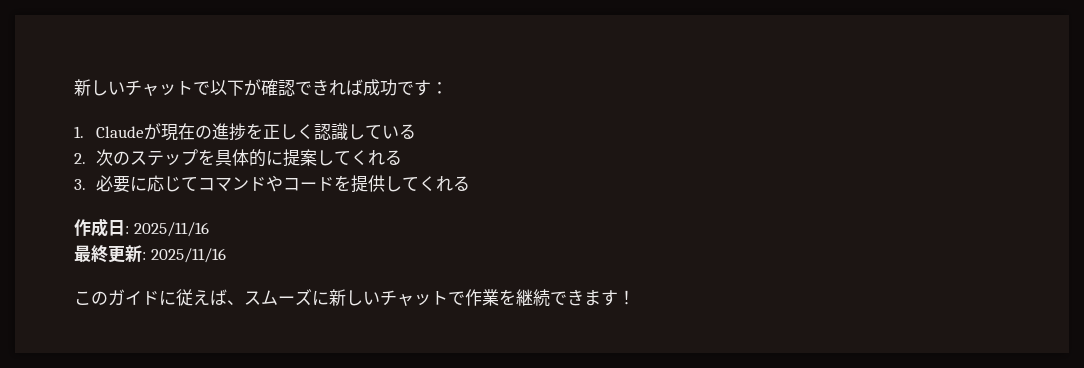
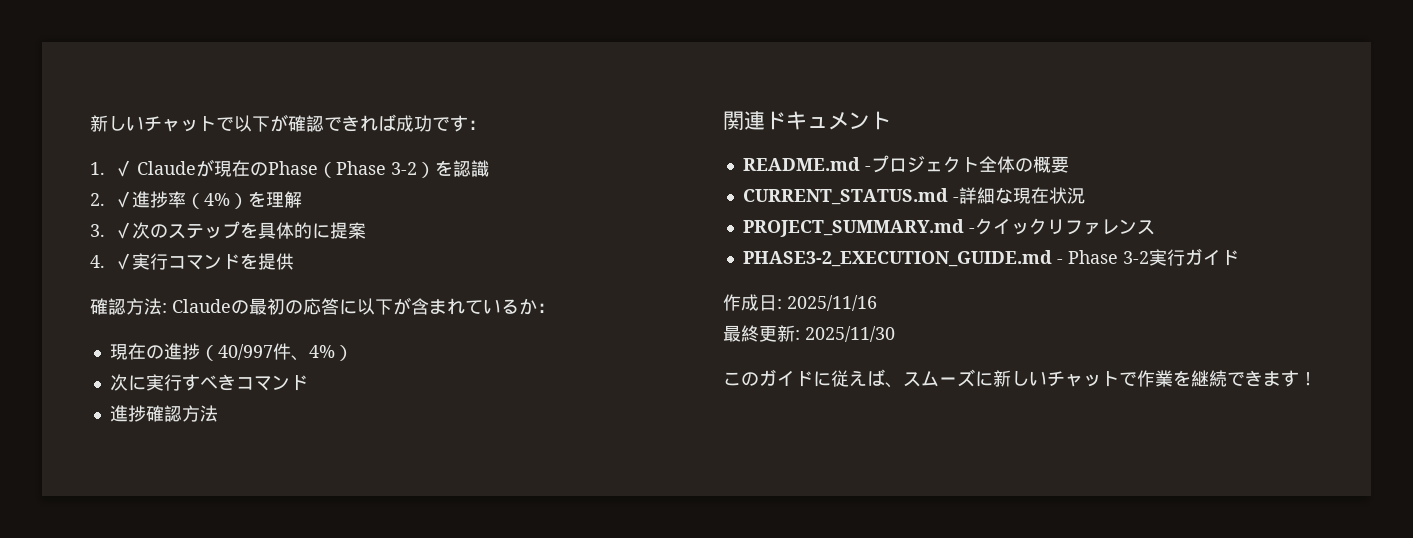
- 1. Claudeが現在の進捗を正しく認識している
- 2.次のステップを具体的に提案してくれる
- 3.必要に応じてコマンドやコードを提供してくれる
+ 1. ✓ Claudeが現在のPhase（Phase 3-2）を認識
+ 2. ✓進捗率（4%）を理解
+ 3. ✓次のステップを具体的に提案
+ 4. ✓実行コマンドを提供
+ 確認方法: Claudeの最初の応答に以下が含まれているか：
+ 現在の進捗（40/997件、4%）
+ 次に実行すべきコマンド
+ 進捗確認方法
+ 関連ドキュメント
+ README.md -プロジェクト全体の概要
+ CURRENT_STATUS.md -詳細な現在状況
+ PROJECT_SUMMARY.md -クイックリファレンス
+ PHASE3-2_EXECUTION_GUIDE.md - Phase 3-2実行ガイド
- 最終更新: 2025/11/16
+ 最終更新: 2025/11/30

